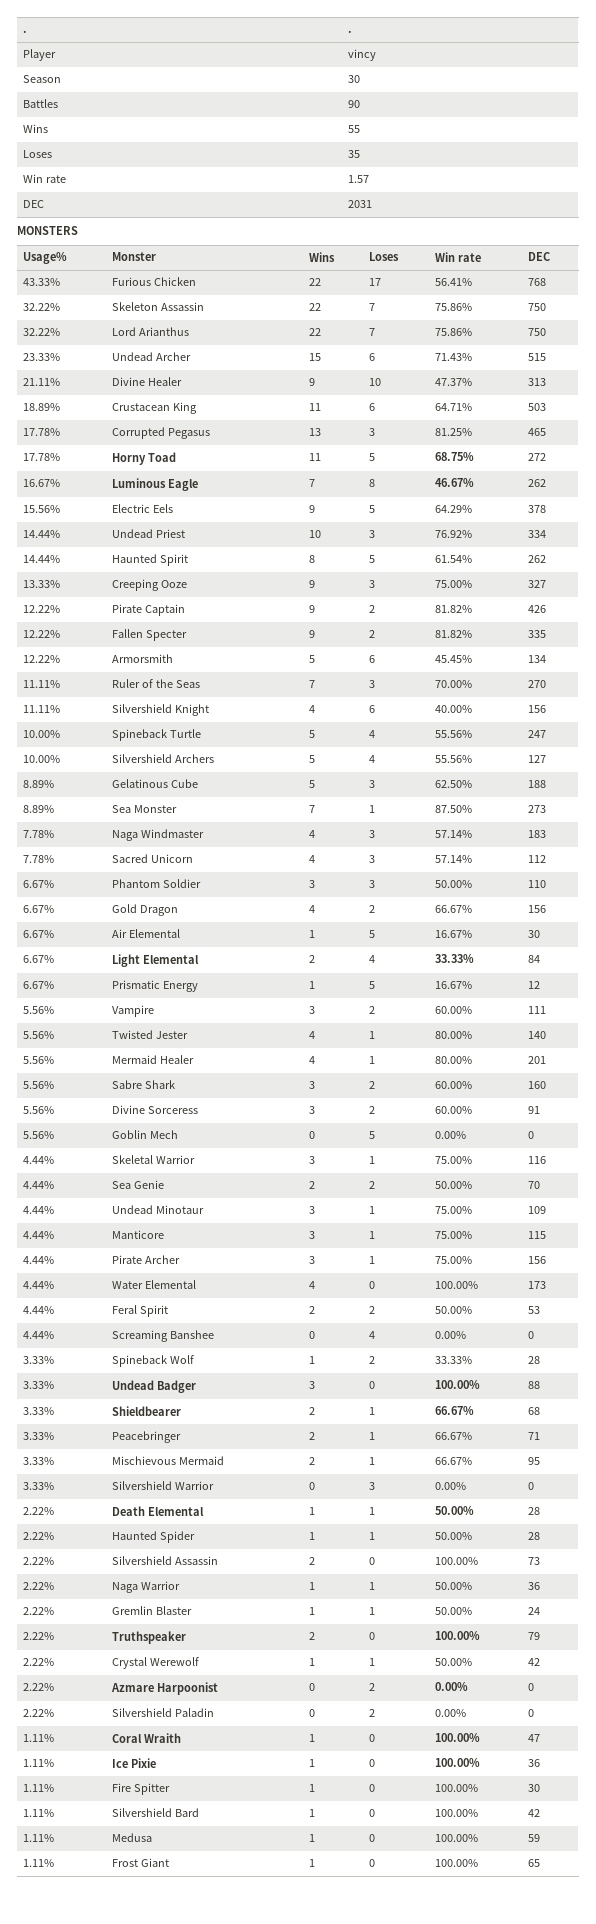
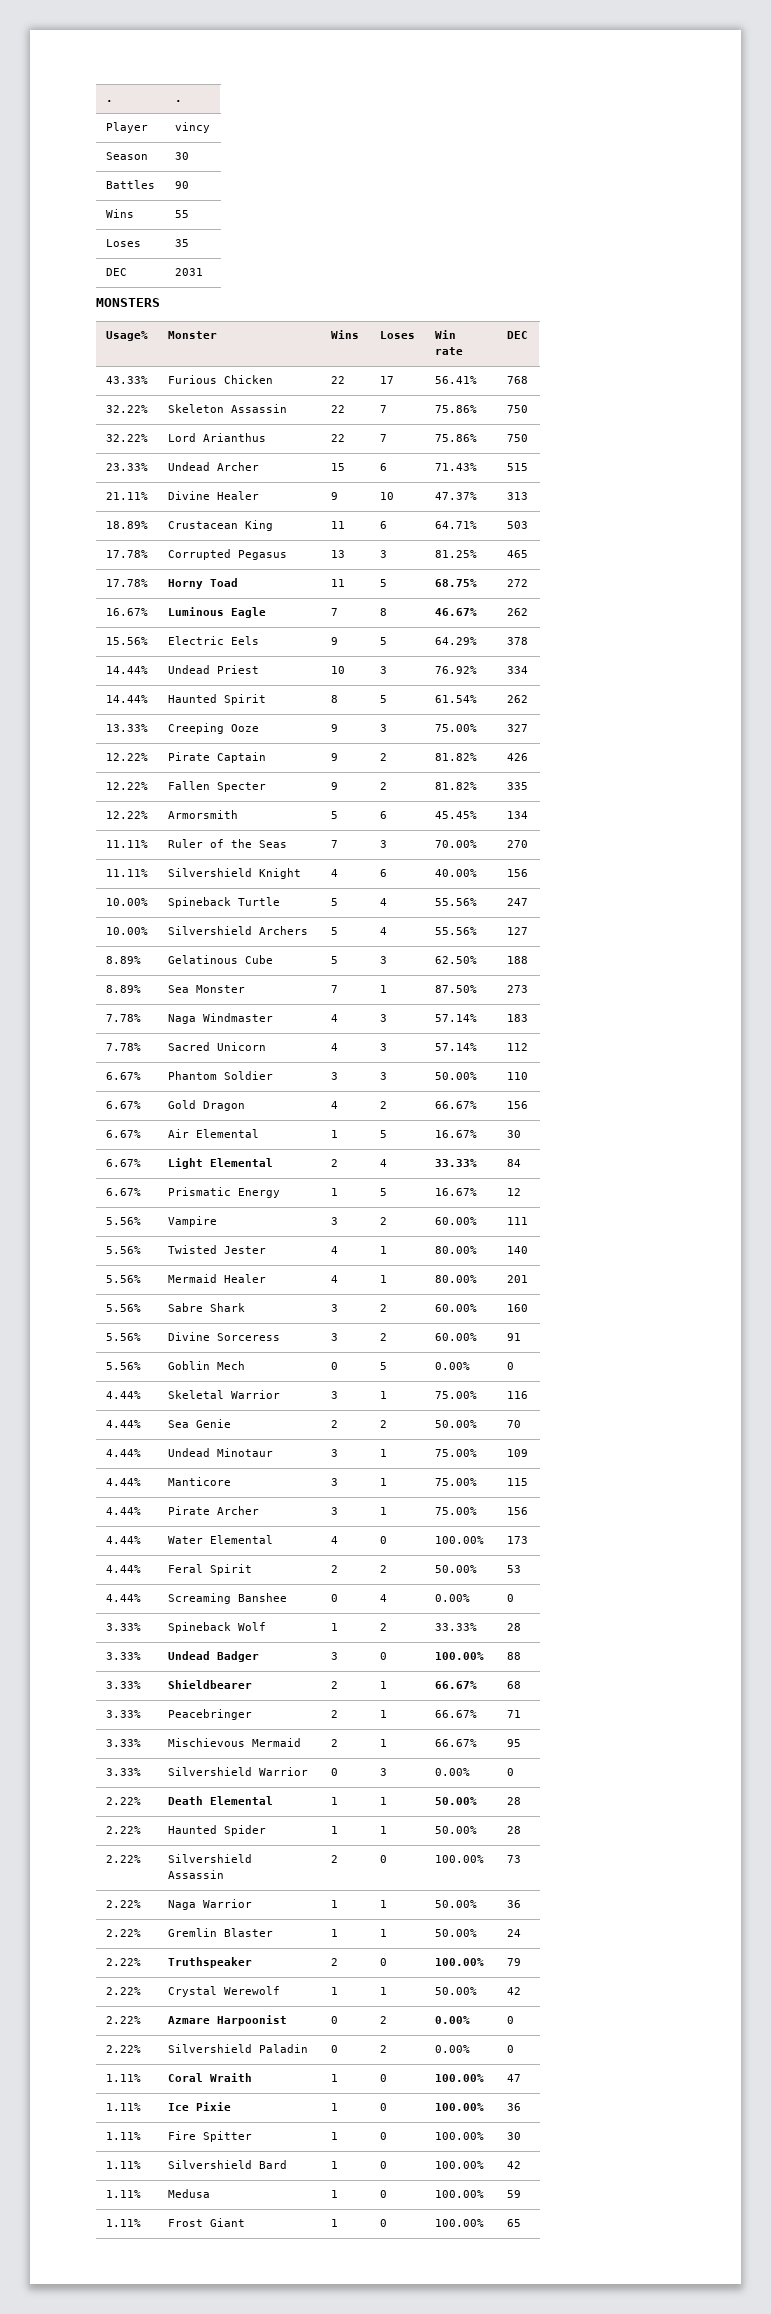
- Win rate | 1.57

